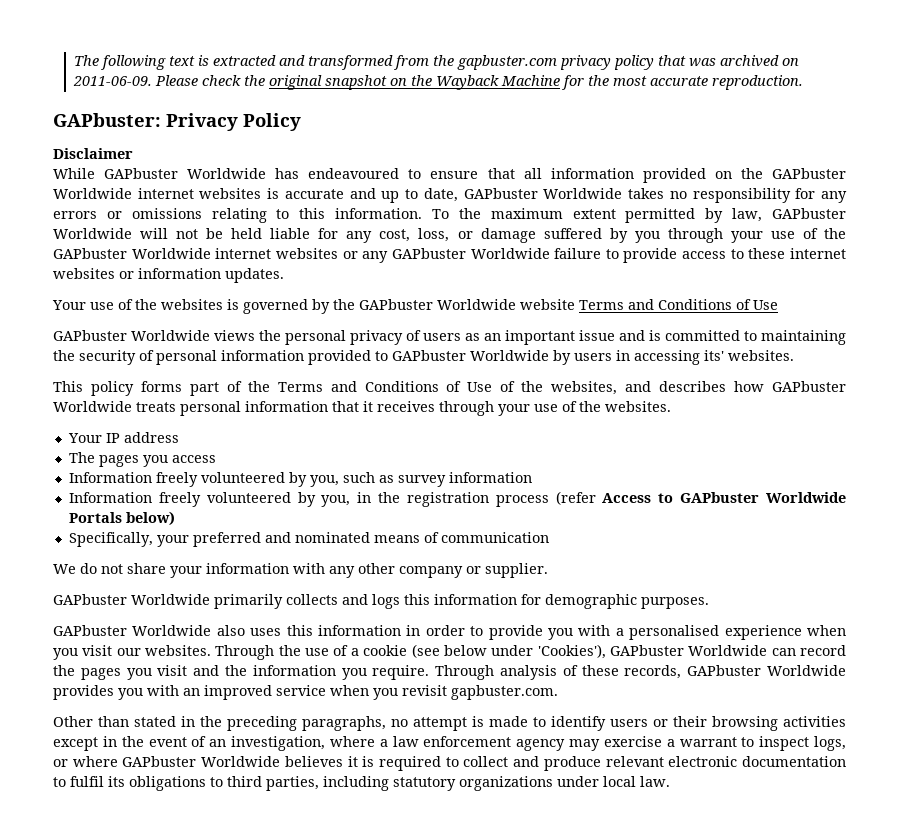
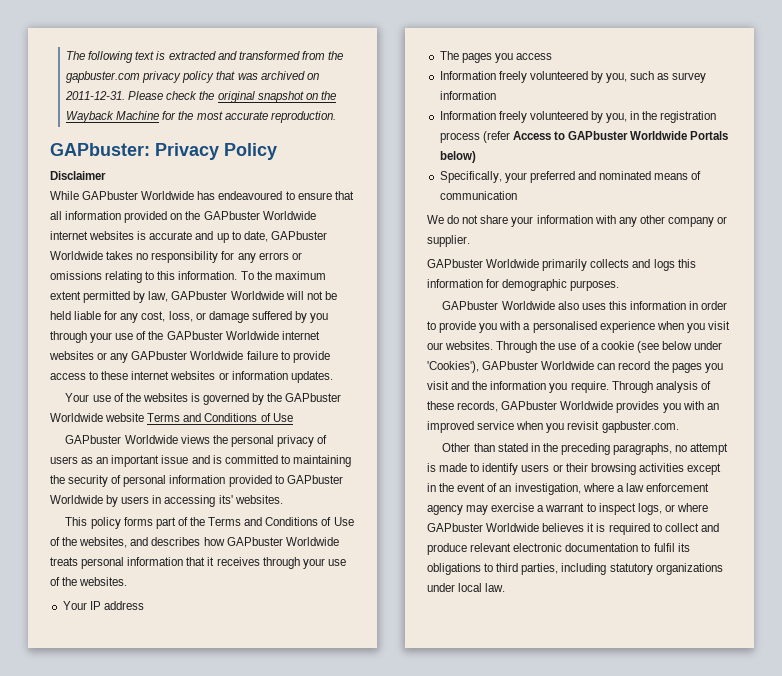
- The following text is extracted and transformed from the gapbuster.com privacy policy that was archived on 2011-06-09.
+ The following text is extracted and transformed from the gapbuster.com privacy policy that was archived on 2011-12-31.

